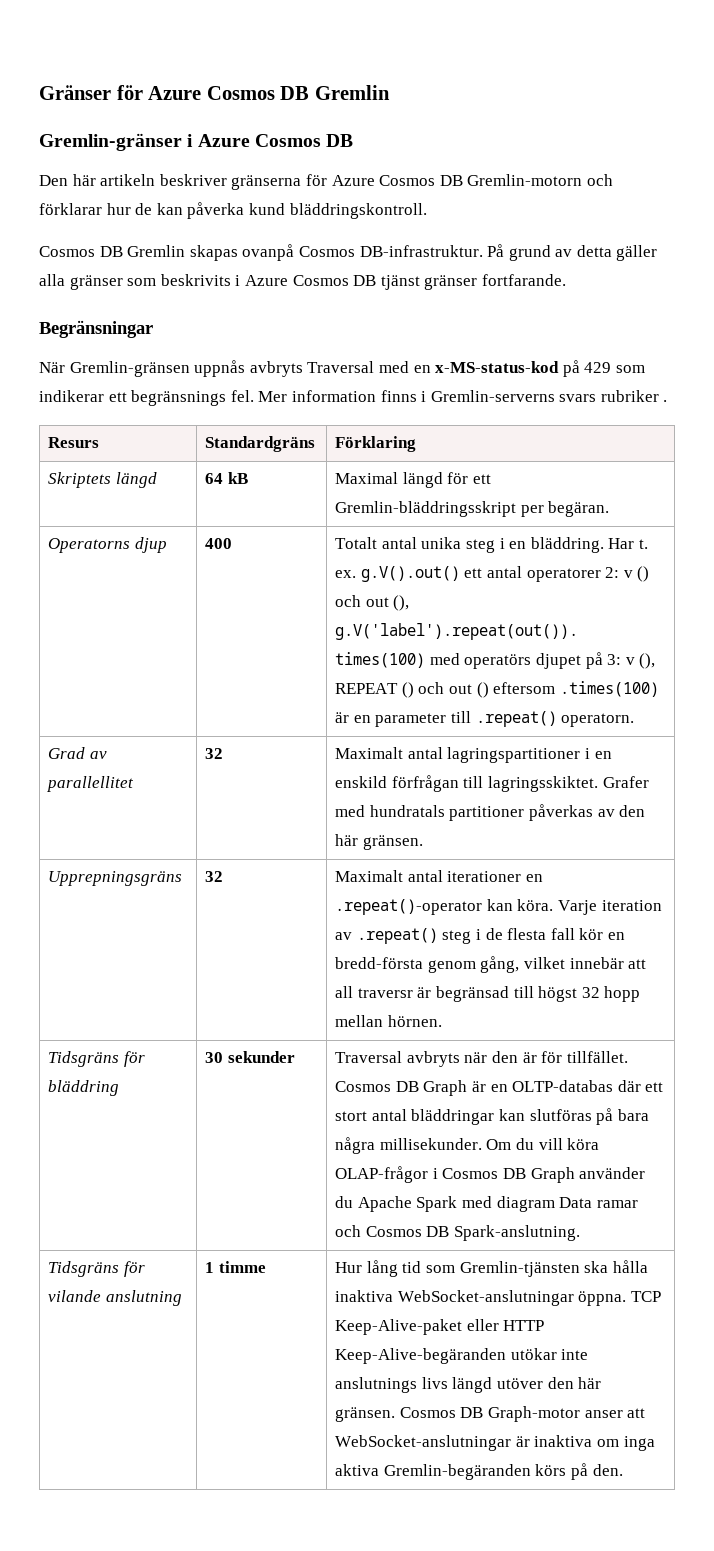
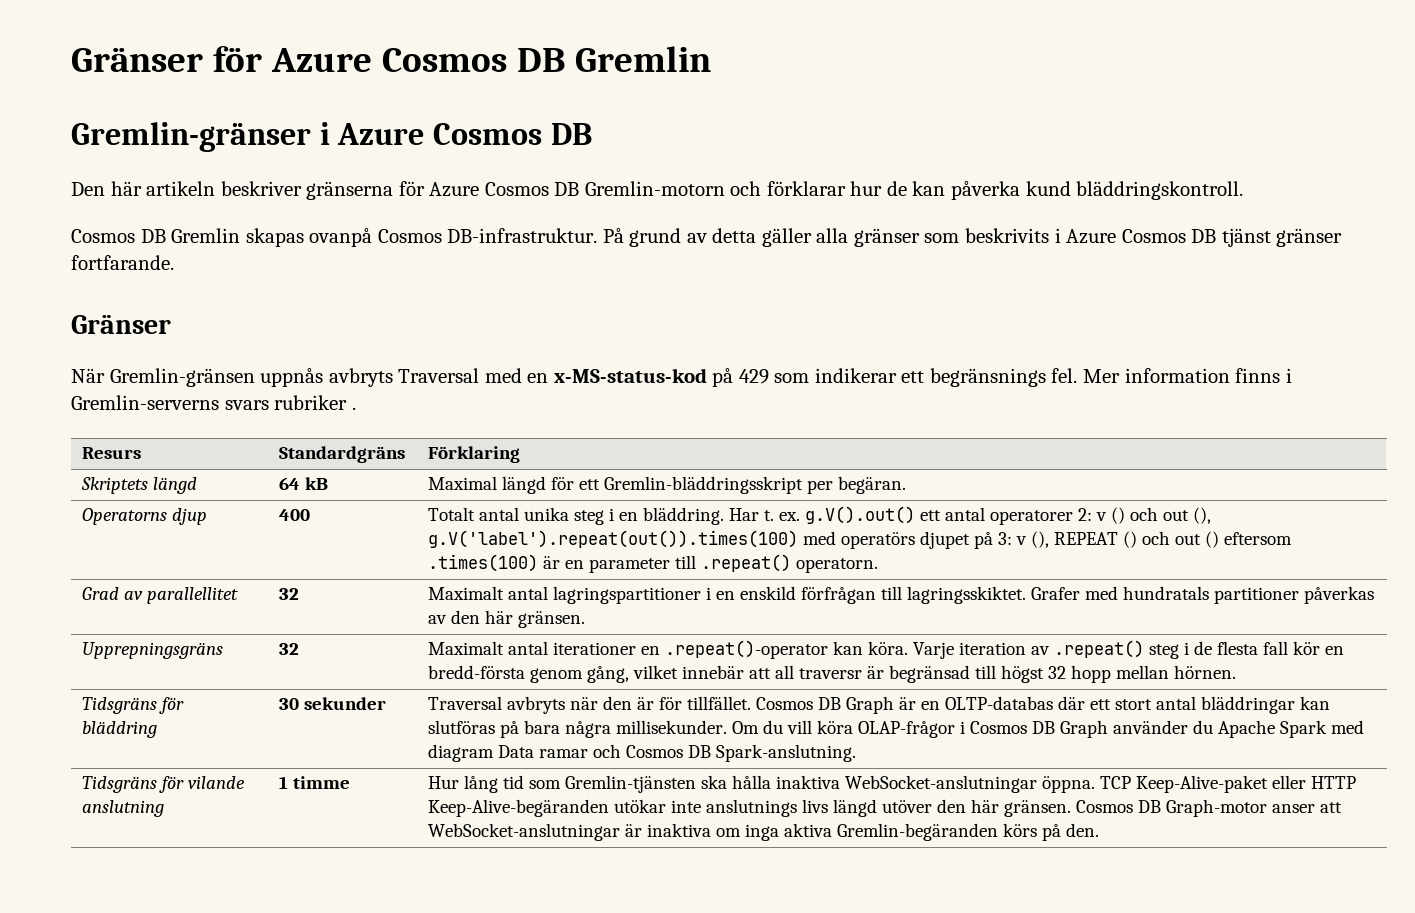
  På grund av detta gäller alla gränser som beskrivits i Azure Cosmos DB tjänst gränser fortfarande.
- Begränsningar
+ Gränser

